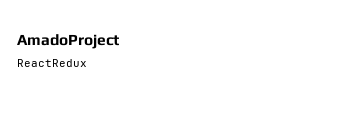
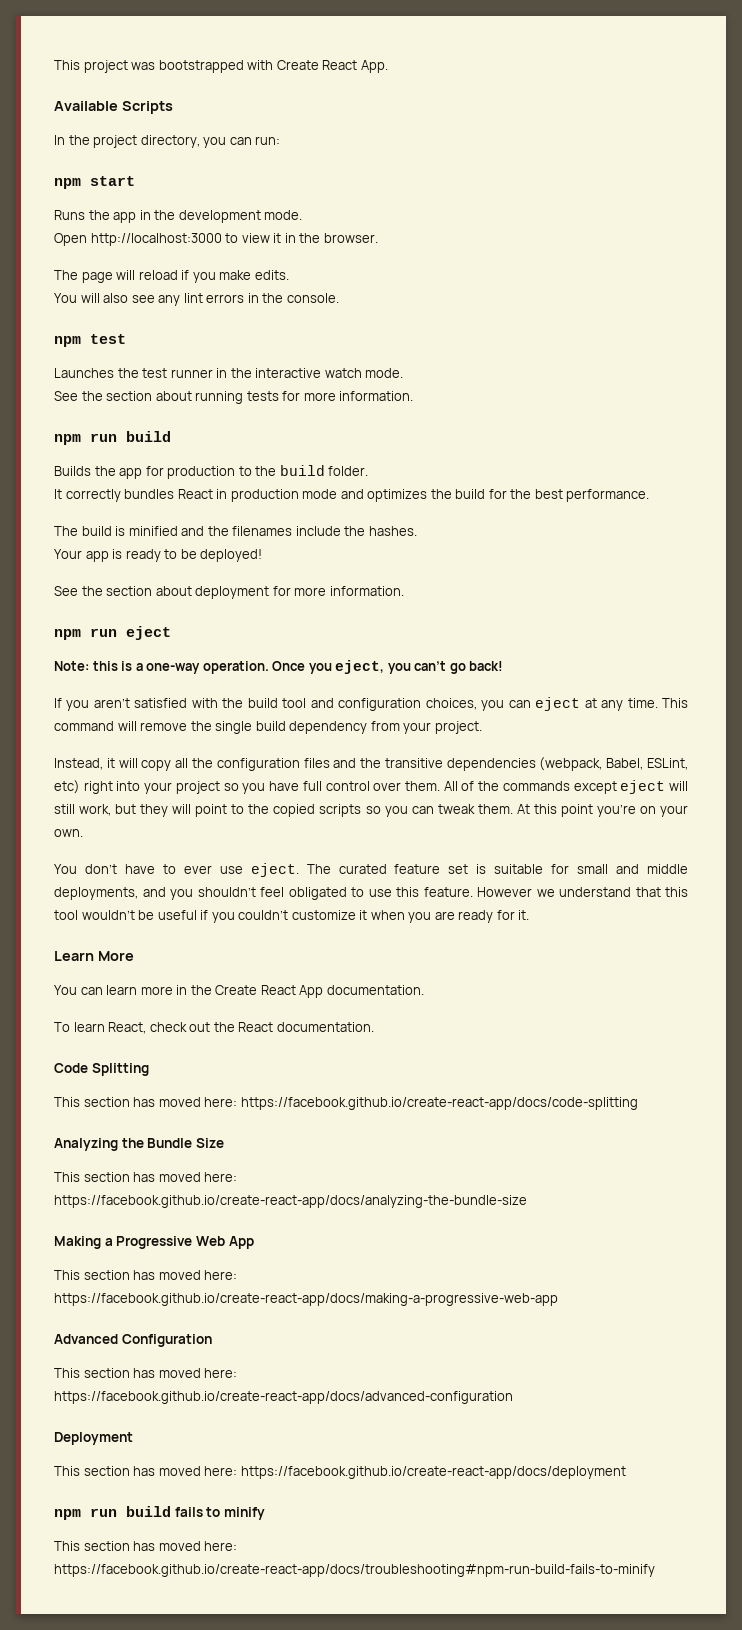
- AmadoProject
- ReactRedux
+ This project was bootstrapped with Create React App.
+ Available Scripts
+ In the project directory, you can run:
+ npm start
+ Runs the app in the development mode.
+ Open http://localhost:3000 to view it in the browser.
+ The page will reload if you make edits.
+ You will also see any lint errors in the console.
+ npm test
+ Launches the test runner in the interactive watch mode.
+ See the section about running tests for more information.
+ npm run build
+ Builds the app for production to the build folder.
+ It correctly bundles React in production mode and optimizes the build for the best performance.
+ The build is minified and the filenames include the hashes.
+ Your app is ready to be deployed!
+ See the section about deployment for more information.
+ npm run eject
+ Note: this is a one-way operation. Once you eject, you can’t go back!
+ If you aren’t satisfied with the build tool and configuration choices, you can eject at any time. This command will remove the single build dependency from your project.
+ Instead, it will copy all the configuration files and the transitive dependencies (webpack, Babel, ESLint, etc) right into your project so you have full control over them. All of the commands except eject will still work, but they will point to the copied scripts so you can tweak them. At this point you’re on your own.
+ You don’t have to ever use eject. The curated feature set is suitable for small and middle deployments, and you shouldn’t feel obligated to use this feature. However we understand that this tool wouldn’t be useful if you couldn’t customize it when you are ready for it.
+ Learn More
+ You can learn more in the Create React App documentation.
+ To learn React, check out the React documentation.
+ Code Splitting
+ This section has moved here: https://facebook.github.io/create-react-app/docs/code-splitting
+ Analyzing the Bundle Size
+ This section has moved here: https://facebook.github.io/create-react-app/docs/analyzing-the-bundle-size
+ Making a Progressive Web App
+ This section has moved here: https://facebook.github.io/create-react-app/docs/making-a-progressive-web-app
+ Advanced Configuration
+ This section has moved here: https://facebook.github.io/create-react-app/docs/advanced-configuration
+ Deployment
+ This section has moved here: https://facebook.github.io/create-react-app/docs/deployment
+ npm run build fails to minify
+ This section has moved here: https://facebook.github.io/create-react-app/docs/troubleshooting#npm-run-build-fails-to-minify

